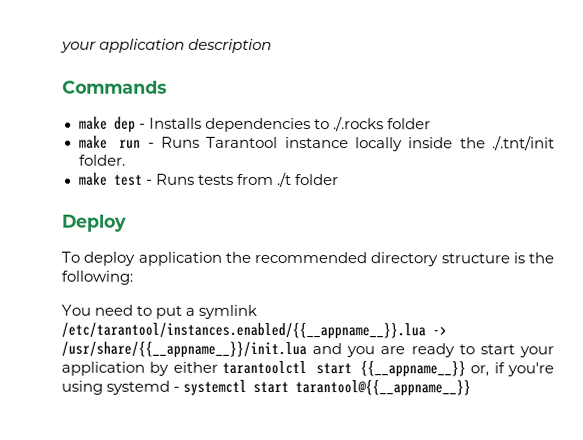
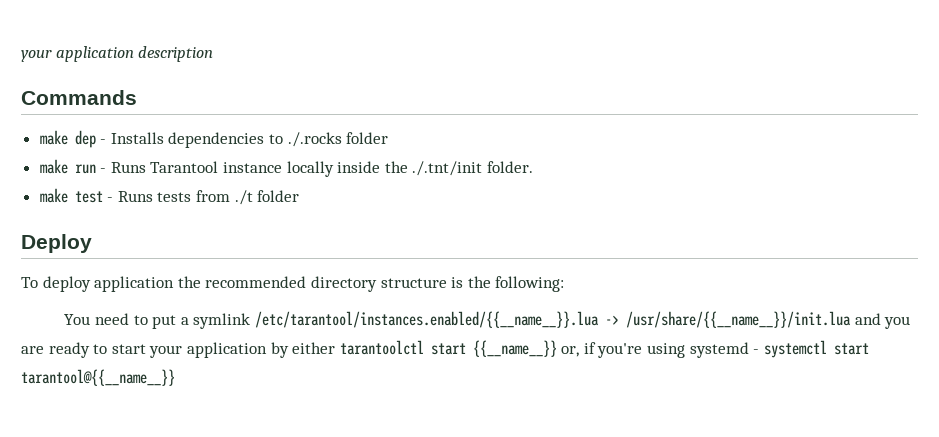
- You need to put a symlink /etc/tarantool/instances.enabled/{{__appname__}}.lua -> /usr/share/{{__appname__}}/init.lua and you are ready to start your application by either tarantoolctl start {{__appname__}} or, if you're using systemd - systemctl start tarantool@{{__appname__}}
+ You need to put a symlink /etc/tarantool/instances.enabled/{{__name__}}.lua -> /usr/share/{{__name__}}/init.lua and you are ready to start your application by either tarantoolctl start {{__name__}} or, if you're using systemd - systemctl start tarantool@{{__name__}}

